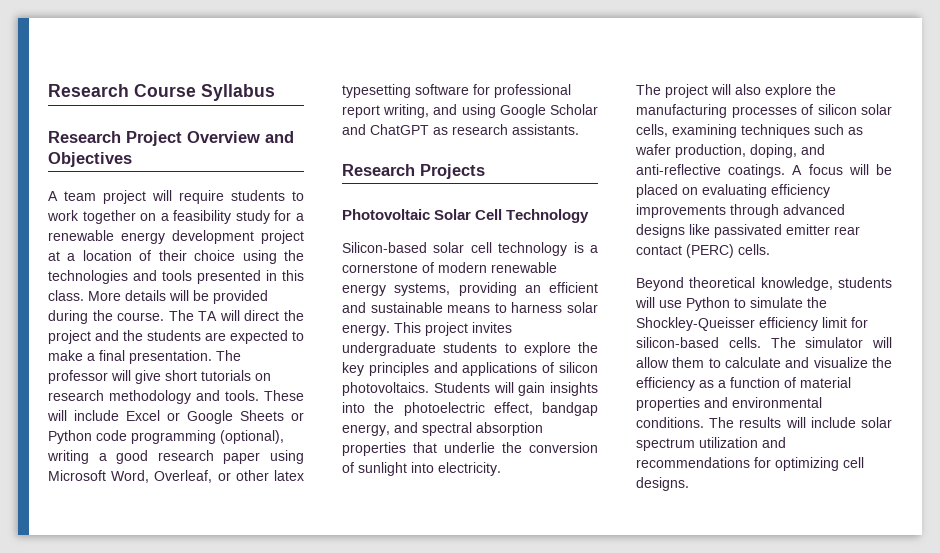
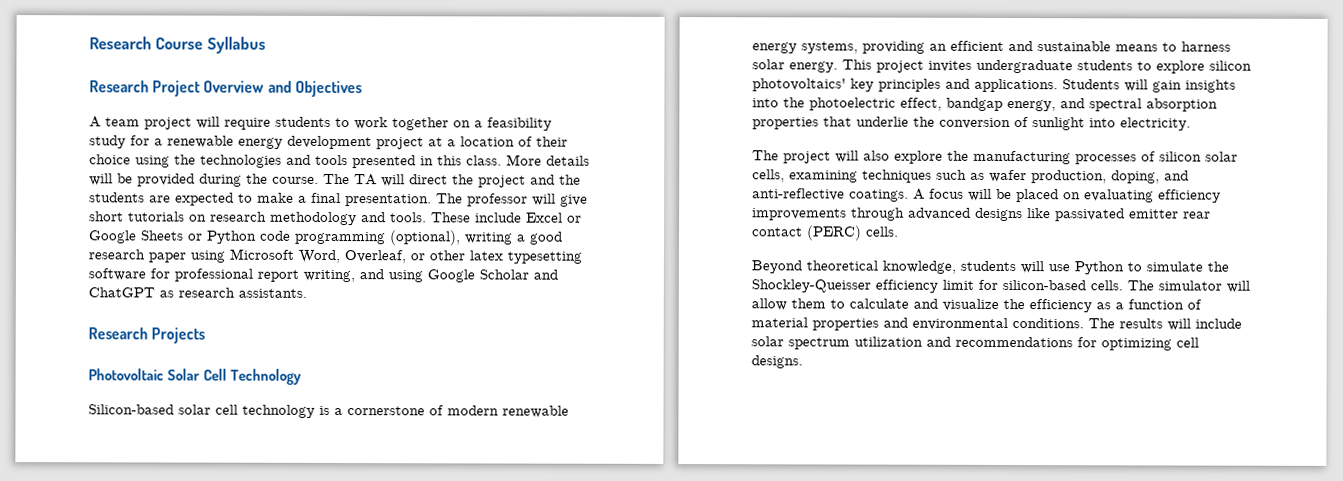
- These will include Excel or Google Sheets or Python code programming (optional), writing a good research paper using Microsoft Word, Overleaf, or other latex typesetting software for professional report writing, and using Google Scholar and ChatGPT as research assistants.
+ These include Excel or Google Sheets or Python code programming (optional), writing a good research paper using Microsoft Word, Overleaf, or other latex typesetting software for professional report writing, and using Google Scholar and ChatGPT as research assistants.
- This project invites undergraduate students to explore the key principles and applications of silicon photovoltaics.
+ This project invites undergraduate students to explore silicon photovoltaics' key principles and applications.

